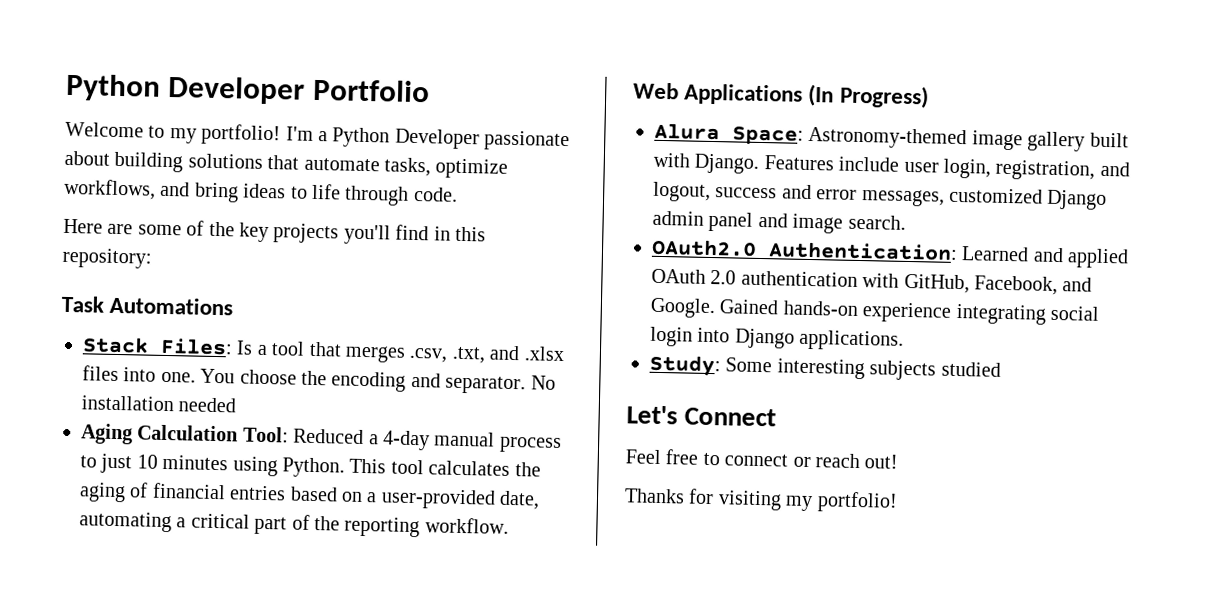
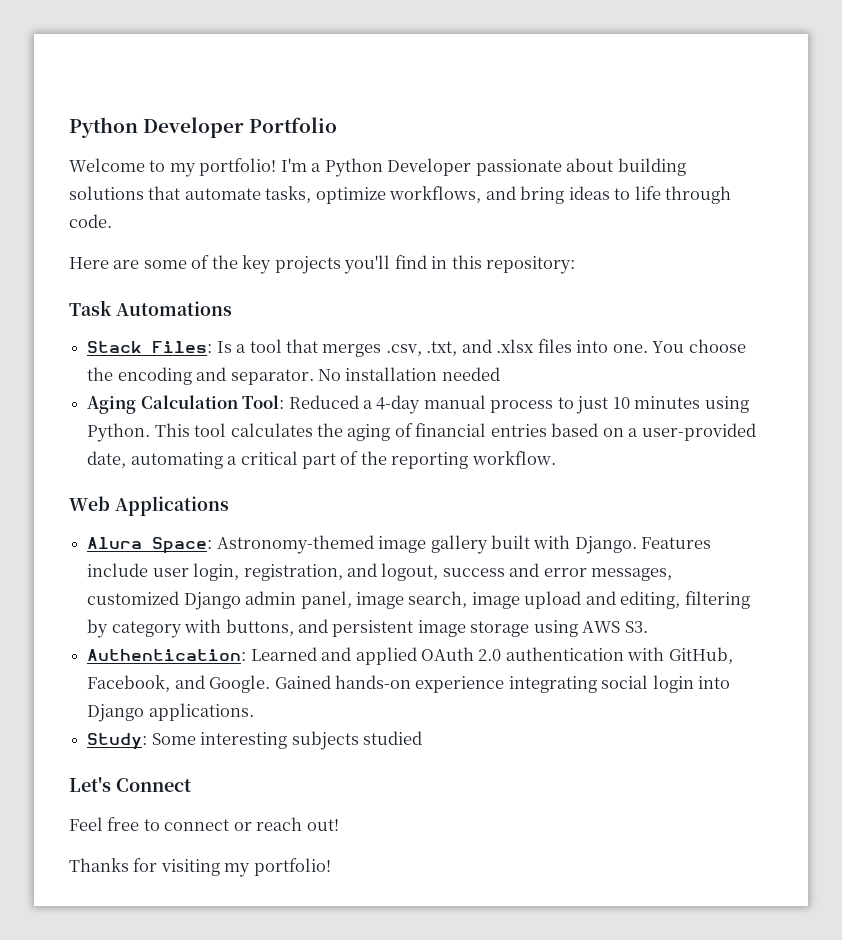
- Web Applications (In Progress)
+ Web Applications
- Features include user login, registration, and logout, success and error messages, customized Django admin panel and image search.
- OAuth2.0 Authentication: Learned and applied OAuth 2.0 authentication with GitHub, Facebook, and Google.
+ Features include user login, registration, and logout, success and error messages, customized Django admin panel, image search, image upload and editing, filtering by category with buttons, and persistent image storage using AWS S3.
+ Authentication: Learned and applied OAuth 2.0 authentication with GitHub, Facebook, and Google.

